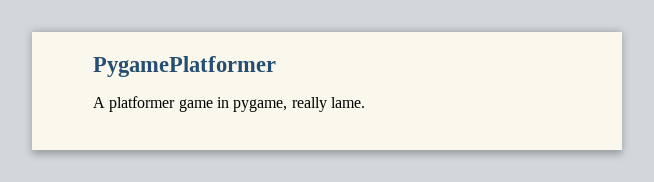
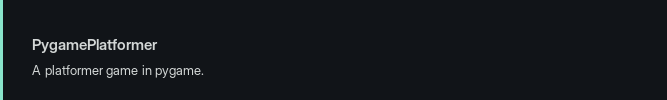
- A platformer game in pygame, really lame.
+ A platformer game in pygame.

